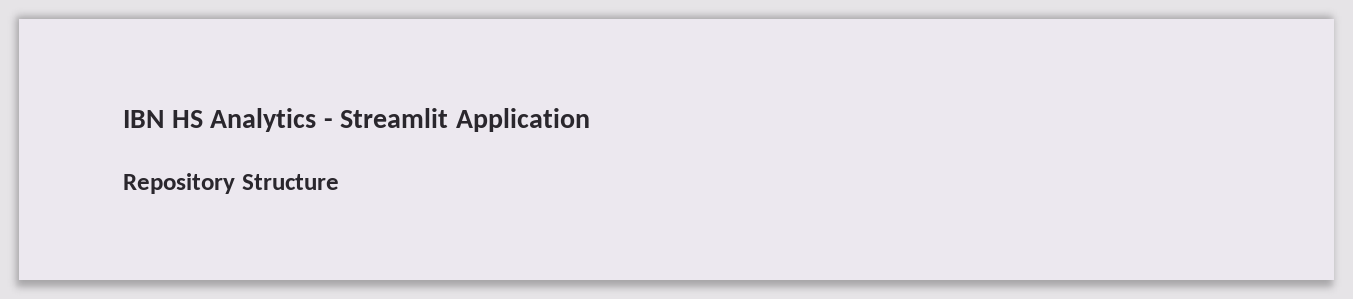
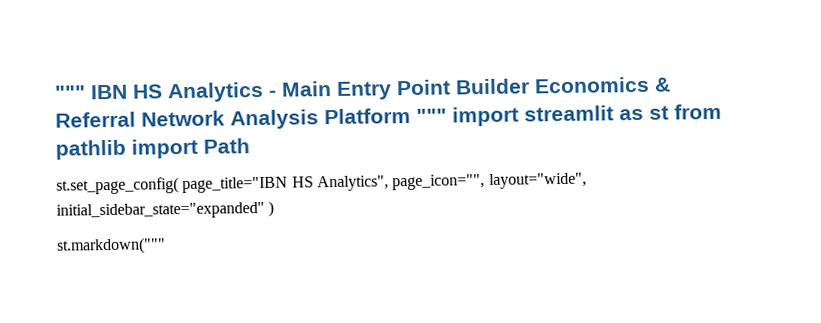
- IBN HS Analytics - Streamlit Application
- Repository Structure
+ """ IBN HS Analytics - Main Entry Point Builder Economics & Referral Network Analysis Platform """ import streamlit as st from pathlib import Path
+ st.set_page_config( page_title="IBN HS Analytics", page_icon="", layout="wide", initial_sidebar_state="expanded" )
+ st.markdown("""

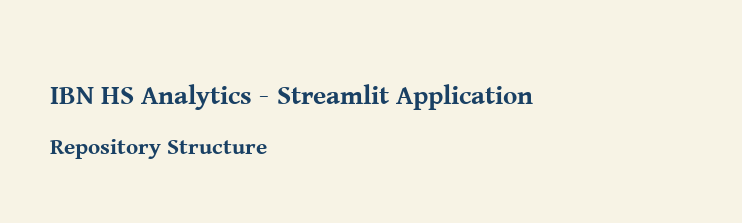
- """ IBN HS Analytics - Main Entry Point Builder Economics & Referral Network Analysis Platform """ import streamlit as st from pathlib import Path
- st.set_page_config( page_title="IBN HS Analytics", page_icon="", layout="wide", initial_sidebar_state="expanded" )
- st.markdown("""
+ IBN HS Analytics - Streamlit Application
+ Repository Structure

